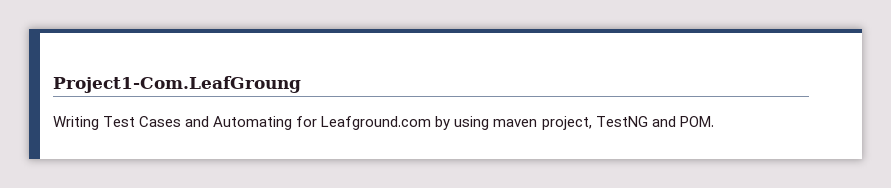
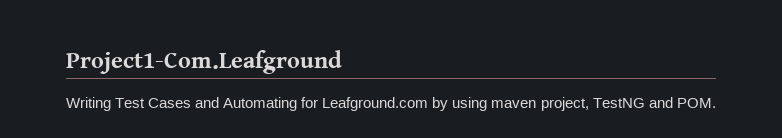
- Project1-Com.LeafGroung
+ Project1-Com.Leafground

